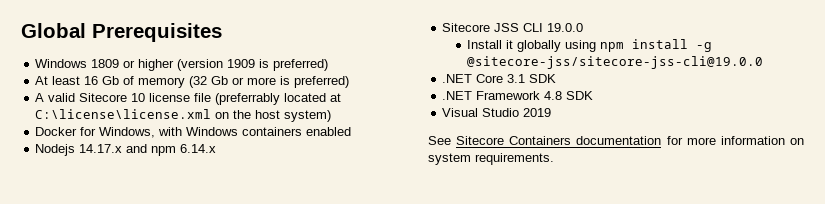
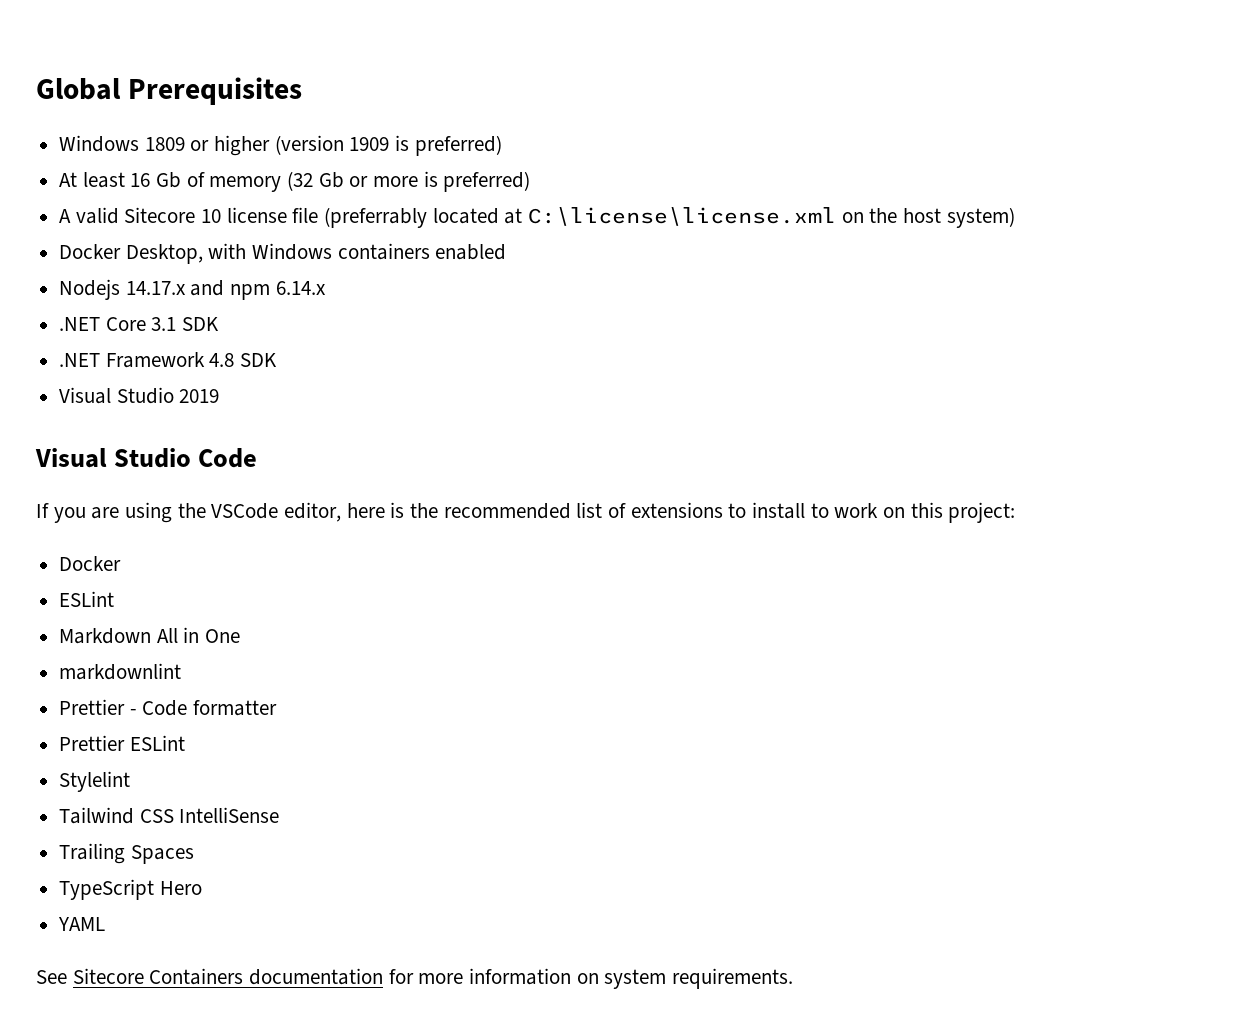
- Docker for Windows, with Windows containers enabled
+ Docker Desktop, with Windows containers enabled
- Sitecore JSS CLI 19.0.0
- Install it globally using npm install -g @sitecore-jss/sitecore-jss-cli@19.0.0
+ Visual Studio Code
+ If you are using the VSCode editor, here is the recommended list of extensions to install to work on this project:
+ Docker
+ ESLint
+ Markdown All in One
+ markdownlint
+ Prettier - Code formatter
+ Prettier ESLint
+ Stylelint
+ Tailwind CSS IntelliSense
+ Trailing Spaces
+ TypeScript Hero
+ YAML

